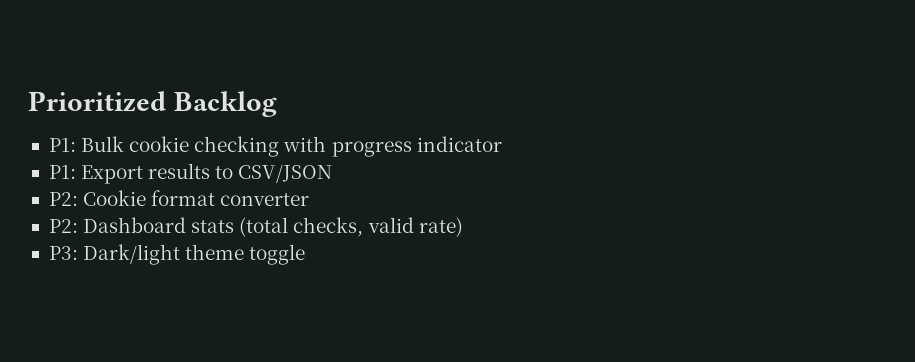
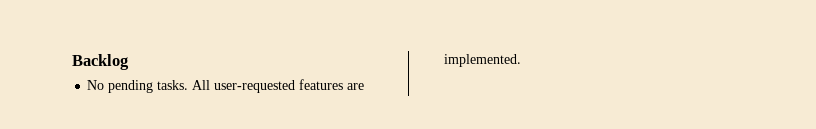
- Prioritized Backlog
+ Backlog
- P1: Bulk cookie checking with progress indicator
- P1: Export results to CSV/JSON
- P2: Cookie format converter
- P2: Dashboard stats (total checks, valid rate)
- P3: Dark/light theme toggle
+ No pending tasks. All user-requested features are implemented.

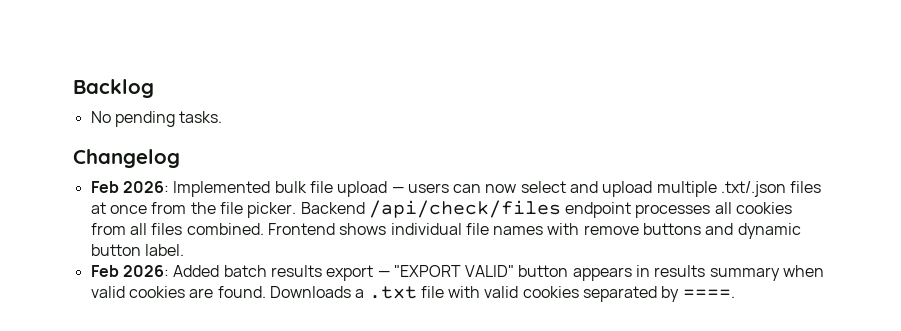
- No pending tasks. All user-requested features are implemented.
+ No pending tasks.
+ Changelog
+ Feb 2026: Implemented bulk file upload — users can now select and upload multiple .txt/.json files at once from the file picker. Backend /api/check/files endpoint processes all cookies from all files combined. Frontend shows individual file names with remove buttons and dynamic button label.
+ Feb 2026: Added batch results export — "EXPORT VALID" button appears in results summary when valid cookies are found. Downloads a .txt file with valid cookies separated by ====.

